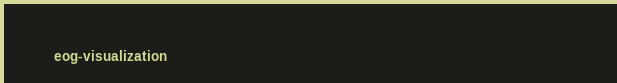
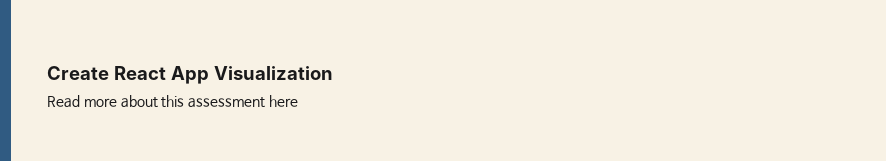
- eog-visualization
+ Create React App Visualization
+ Read more about this assessment here

